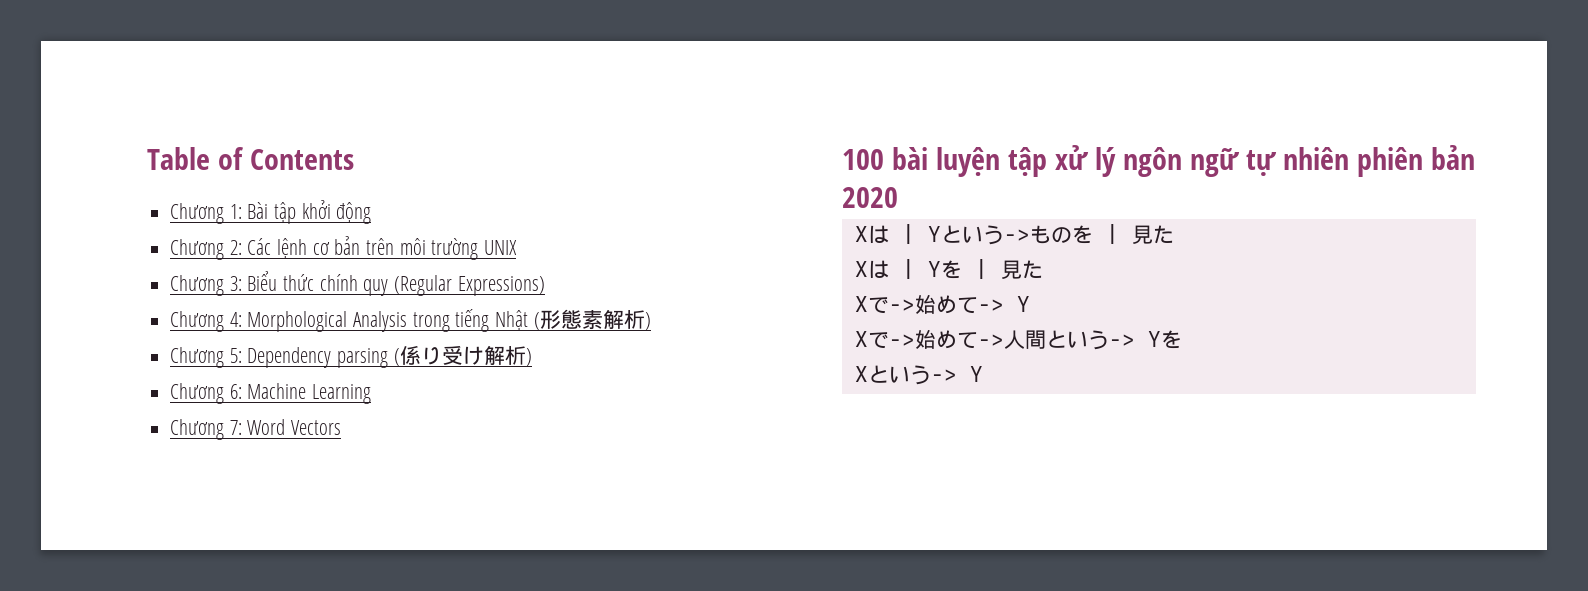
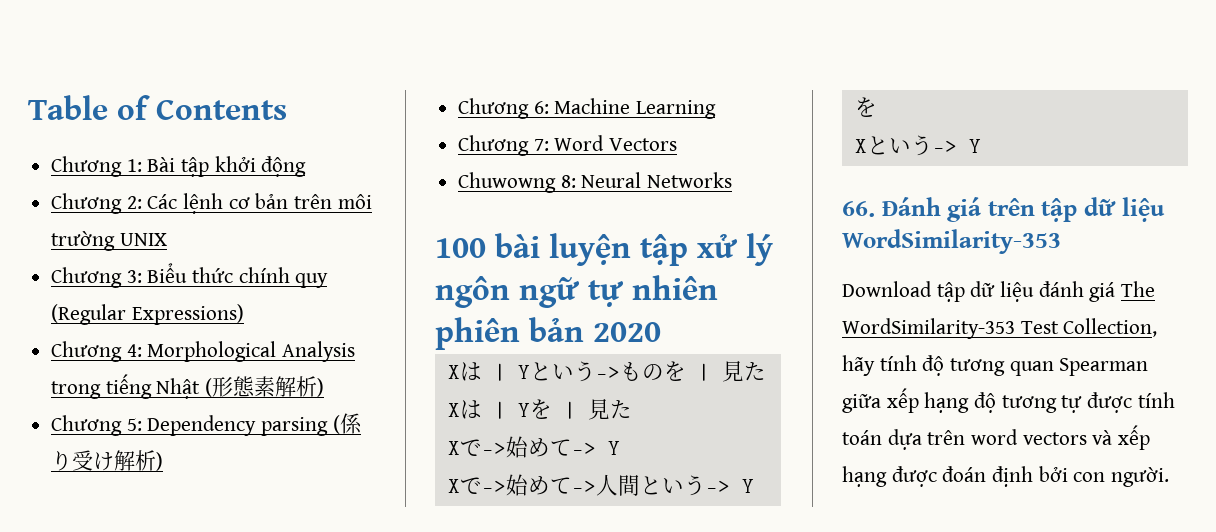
+ Chuwowng 8: Neural Networks
+ 66. Đánh giá trên tập dữ liệu WordSimilarity-353
+ Download tập dữ liệu đánh giá The WordSimilarity-353 Test Collection, hãy tính độ tương quan Spearman giữa xếp hạng độ tương tự được tính toán dựa trên word vectors và xếp hạng được đoán định bởi con người.

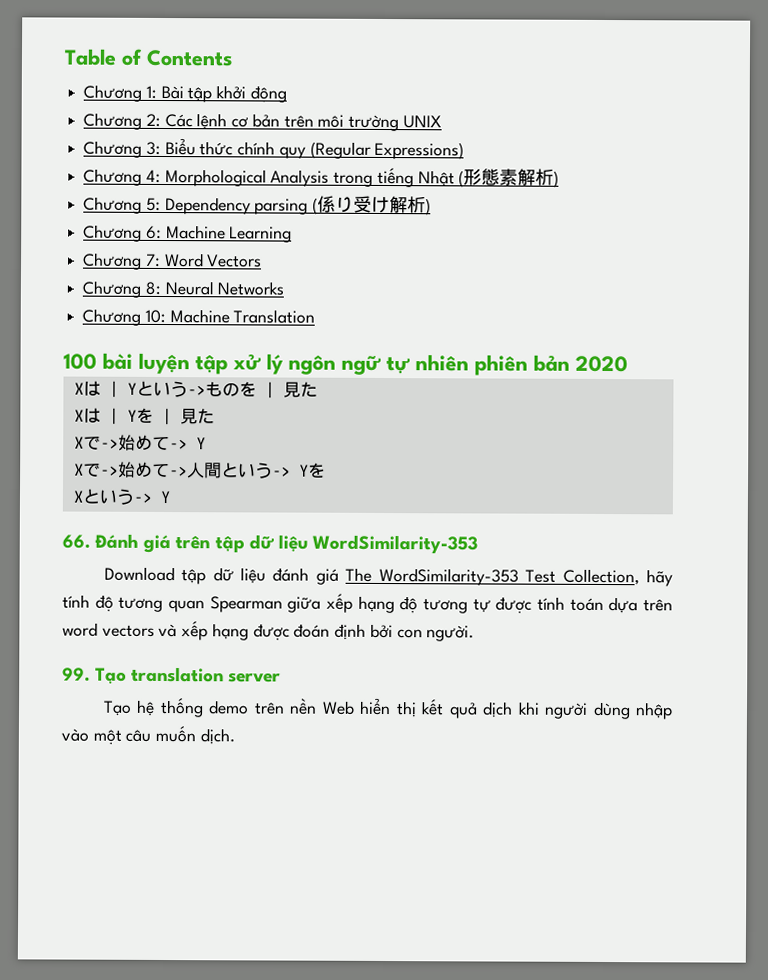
- Chuwowng 8: Neural Networks
+ Chương 8: Neural Networks
+ Chương 10: Machine Translation
+ 99. Tạo translation server
+ Tạo hệ thống demo trên nền Web hiển thị kết quả dịch khi người dùng nhập vào một câu muốn dịch.

